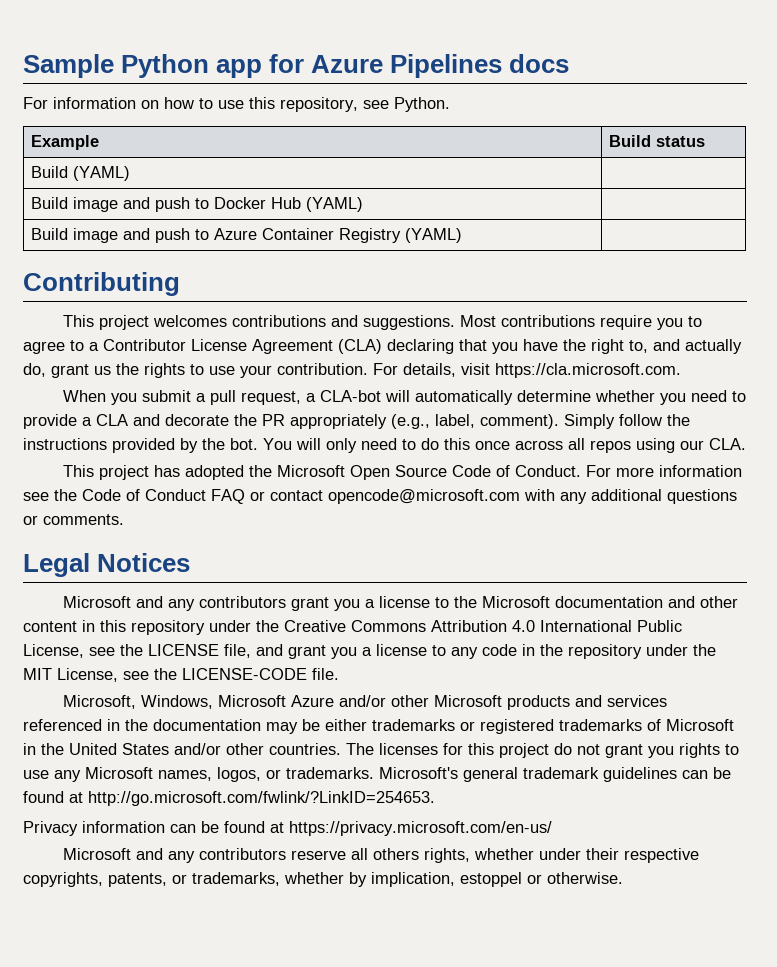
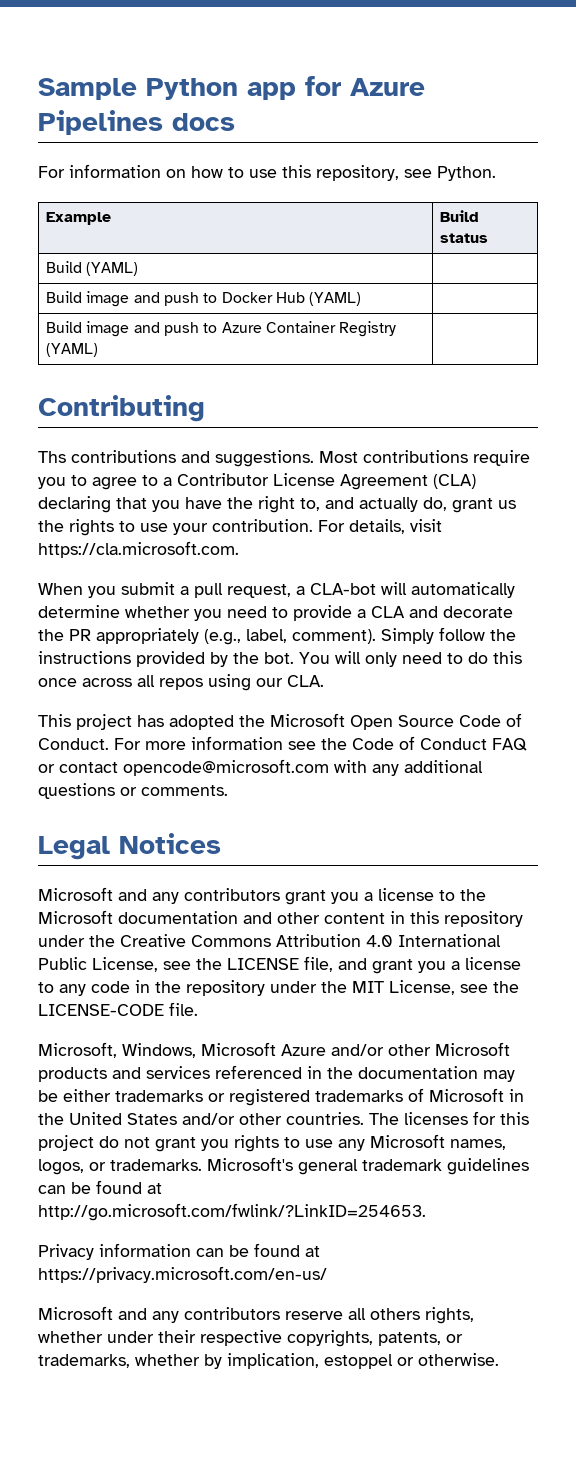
- This project welcomes contributions and suggestions.
+ Ths contributions and suggestions.

